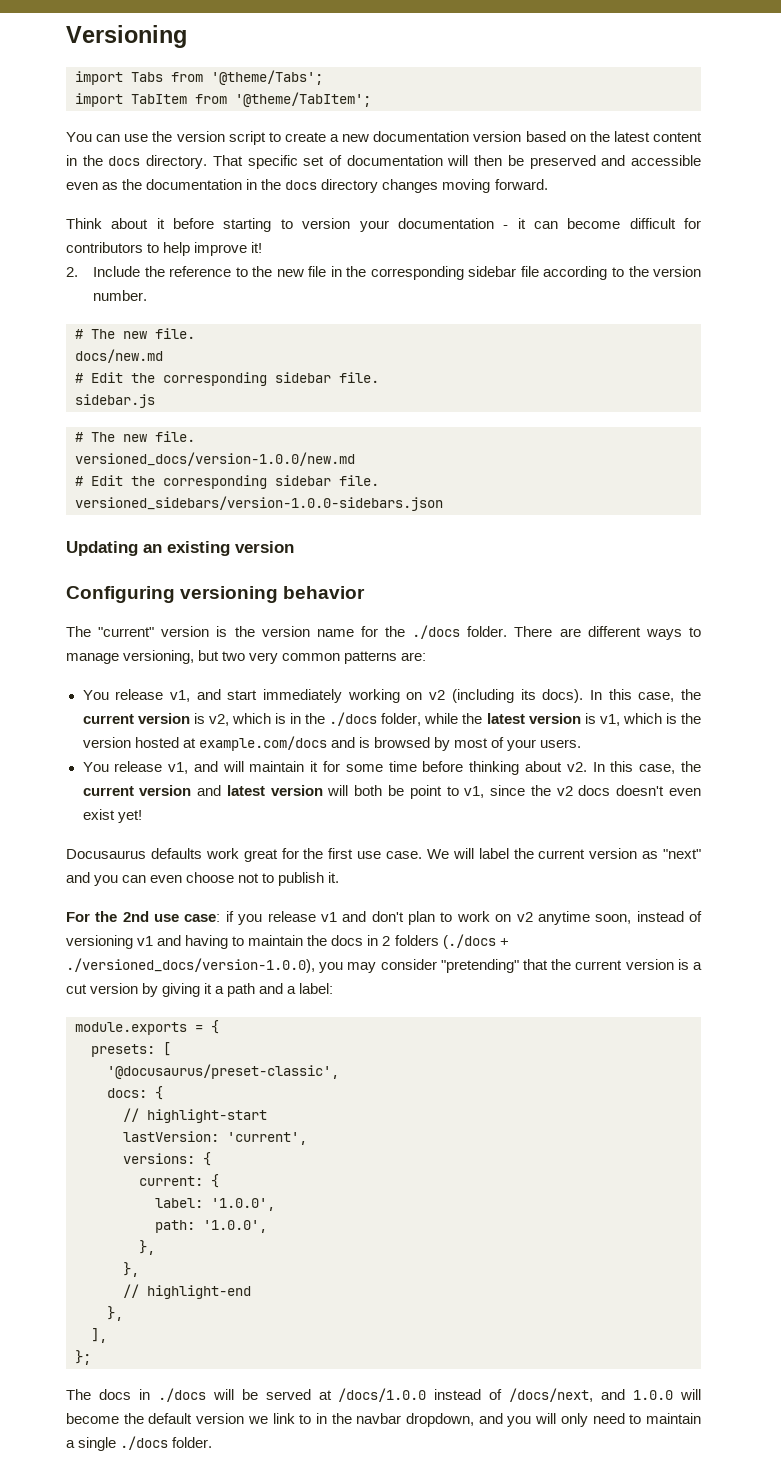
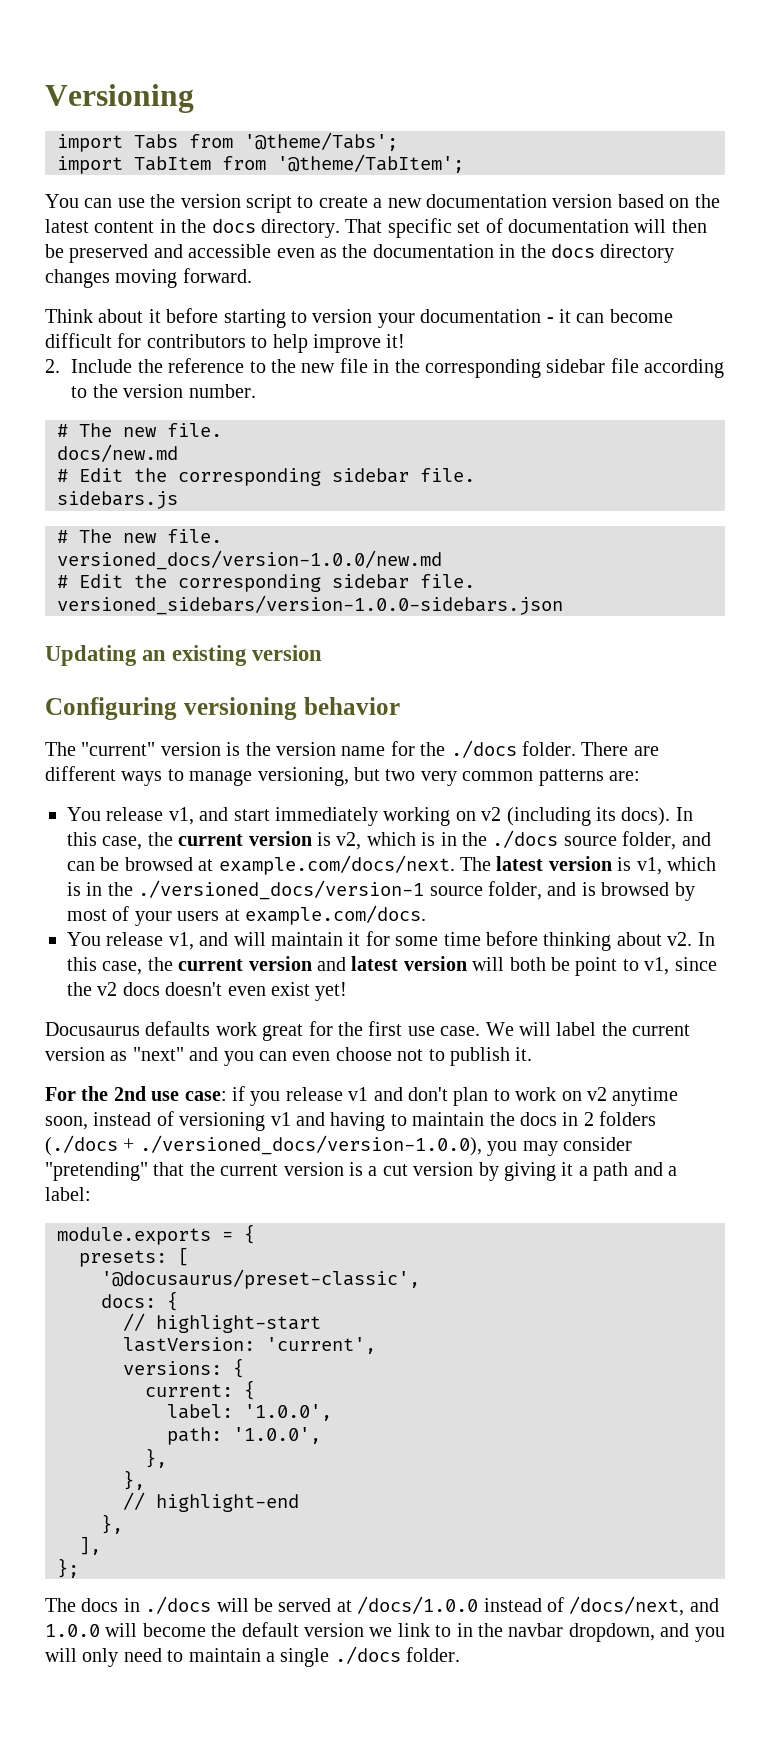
- sidebar.js
+ sidebars.js
- In this case, the current version is v2, which is in the ./docs folder, while the latest version is v1, which is the version hosted at example.com/docs and is browsed by most of your users.
+ In this case, the current version is v2, which is in the ./docs source folder, and can be browsed at example.com/docs/next. The latest version is v1, which is in the ./versioned_docs/version-1 source folder, and is browsed by most of your users at example.com/docs.

